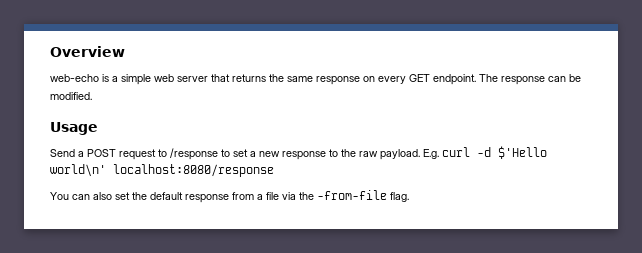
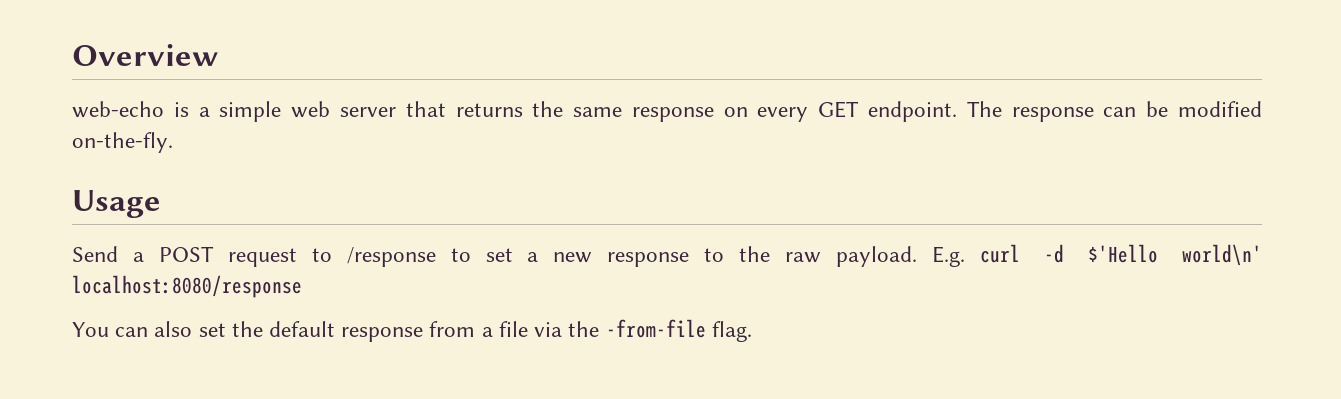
- The response can be modified.
+ The response can be modified on-the-fly.

